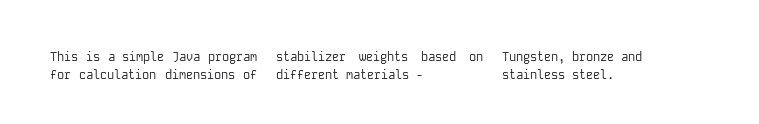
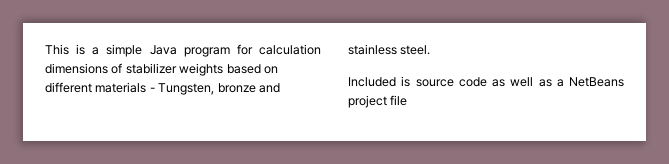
+ Included is source code as well as a NetBeans project file

